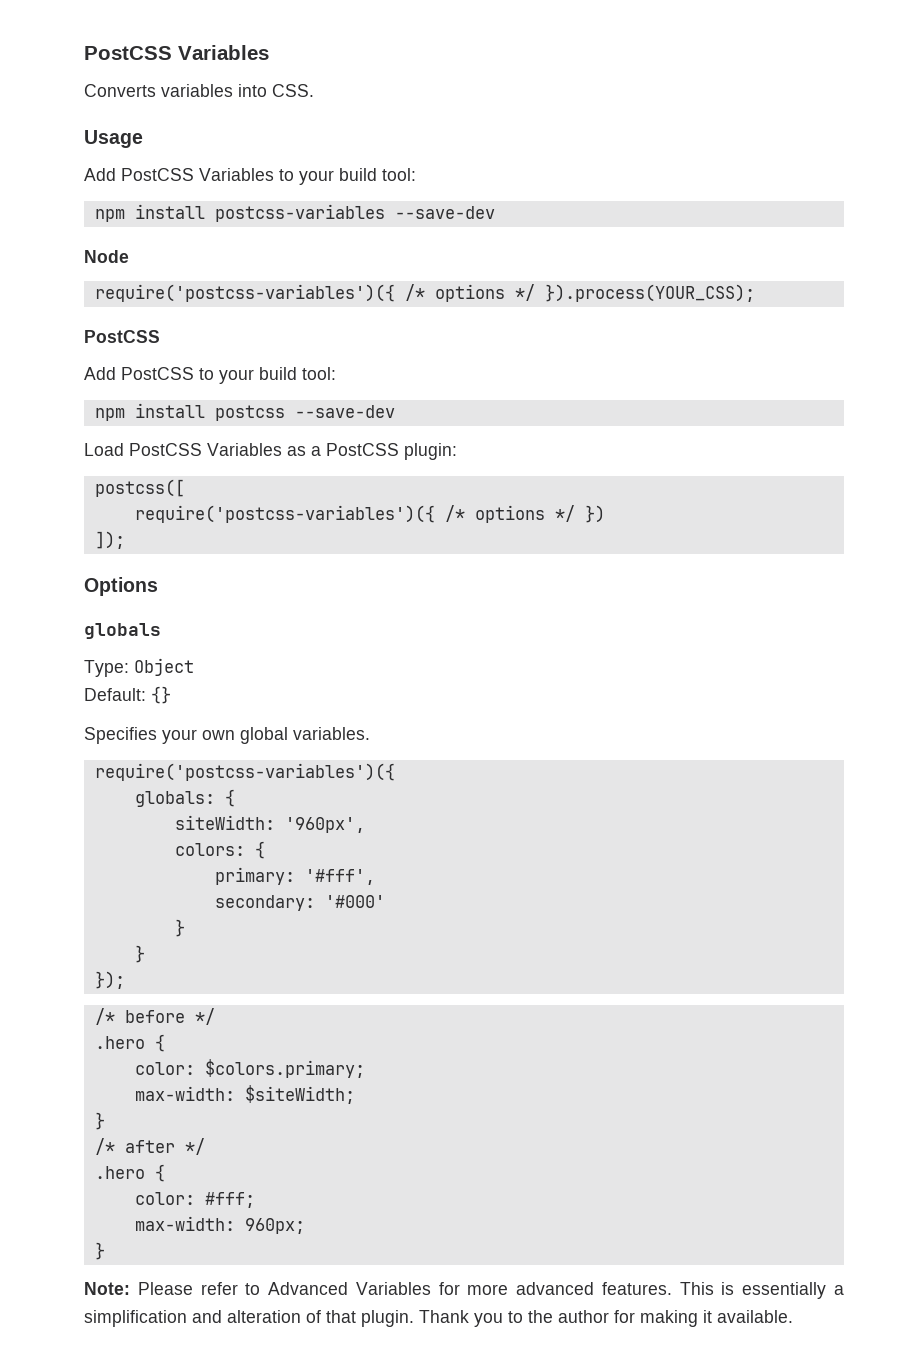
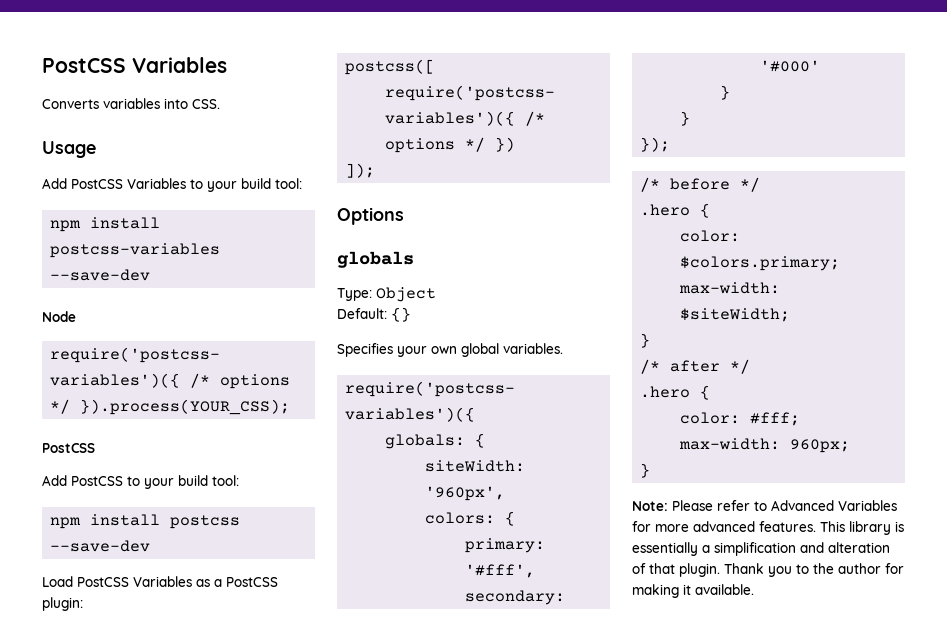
- This is essentially a simplification and alteration of that plugin.
+ This library is essentially a simplification and alteration of that plugin.

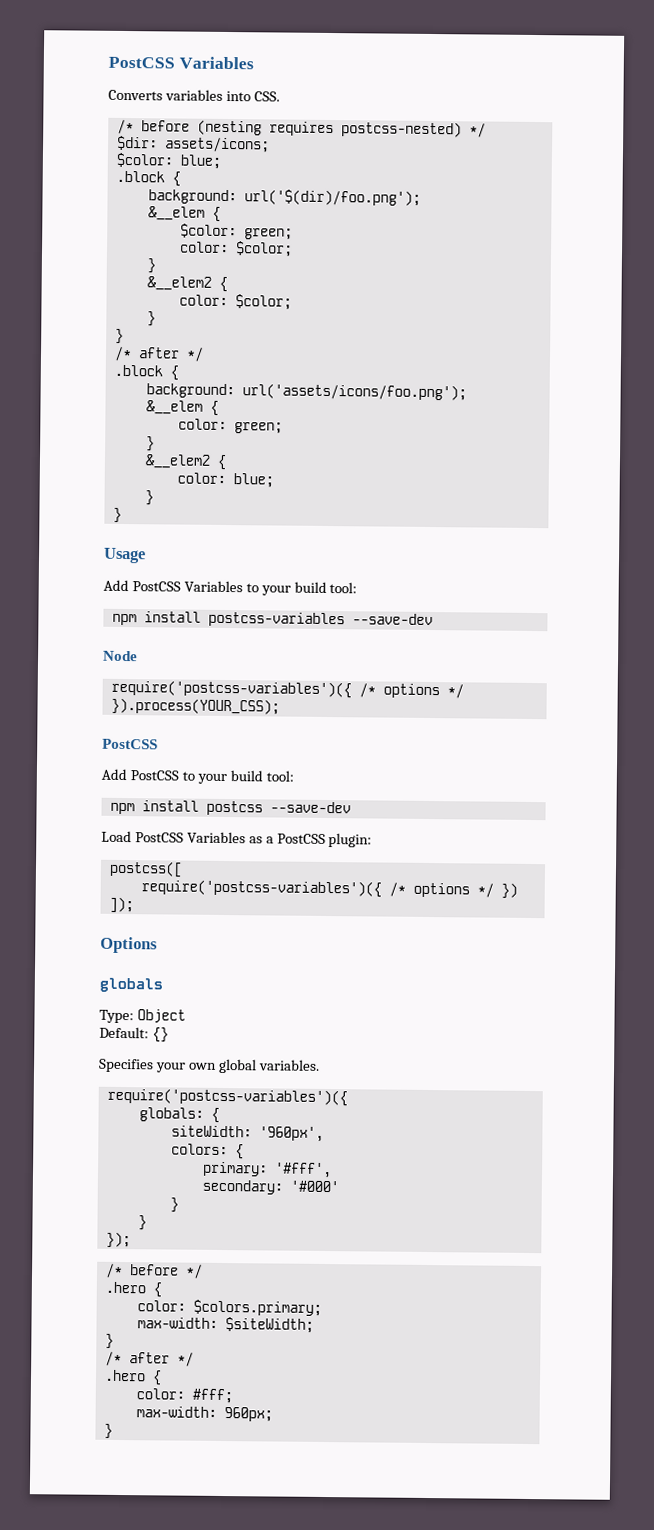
+ /* before (nesting requires postcss-nested) */
+ $dir: assets/icons;
+ $color: blue;
+ .block {
+ background: url('$(dir)/foo.png');
+ &__elem {
+ $color: green;
+ color: $color;
+ }
+ &__elem2 {
+ color: $color;
+ }
+ }
+ /* after */
+ .block {
+ background: url('assets/icons/foo.png');
+ &__elem {
+ color: green;
+ }
+ &__elem2 {
+ color: blue;
+ }
+ }
- Note: Please refer to Advanced Variables for more advanced features. This library is essentially a simplification and alteration of that plugin. Thank you to the author for making it available.

